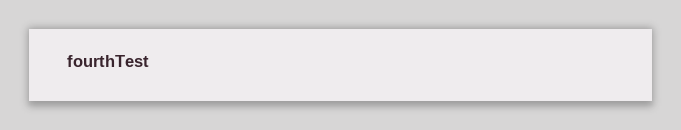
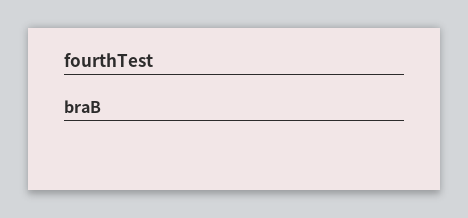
+ braB

